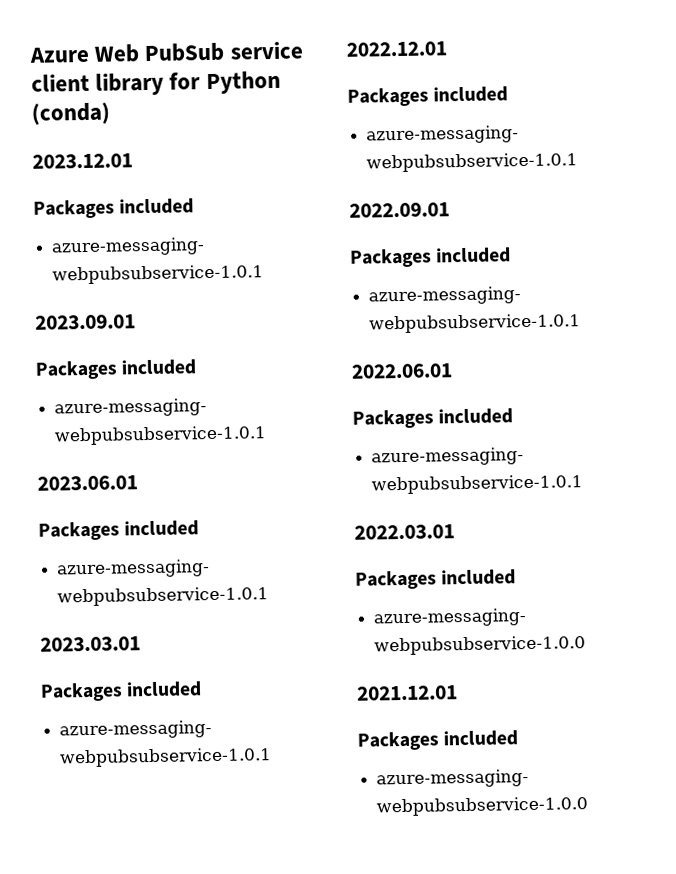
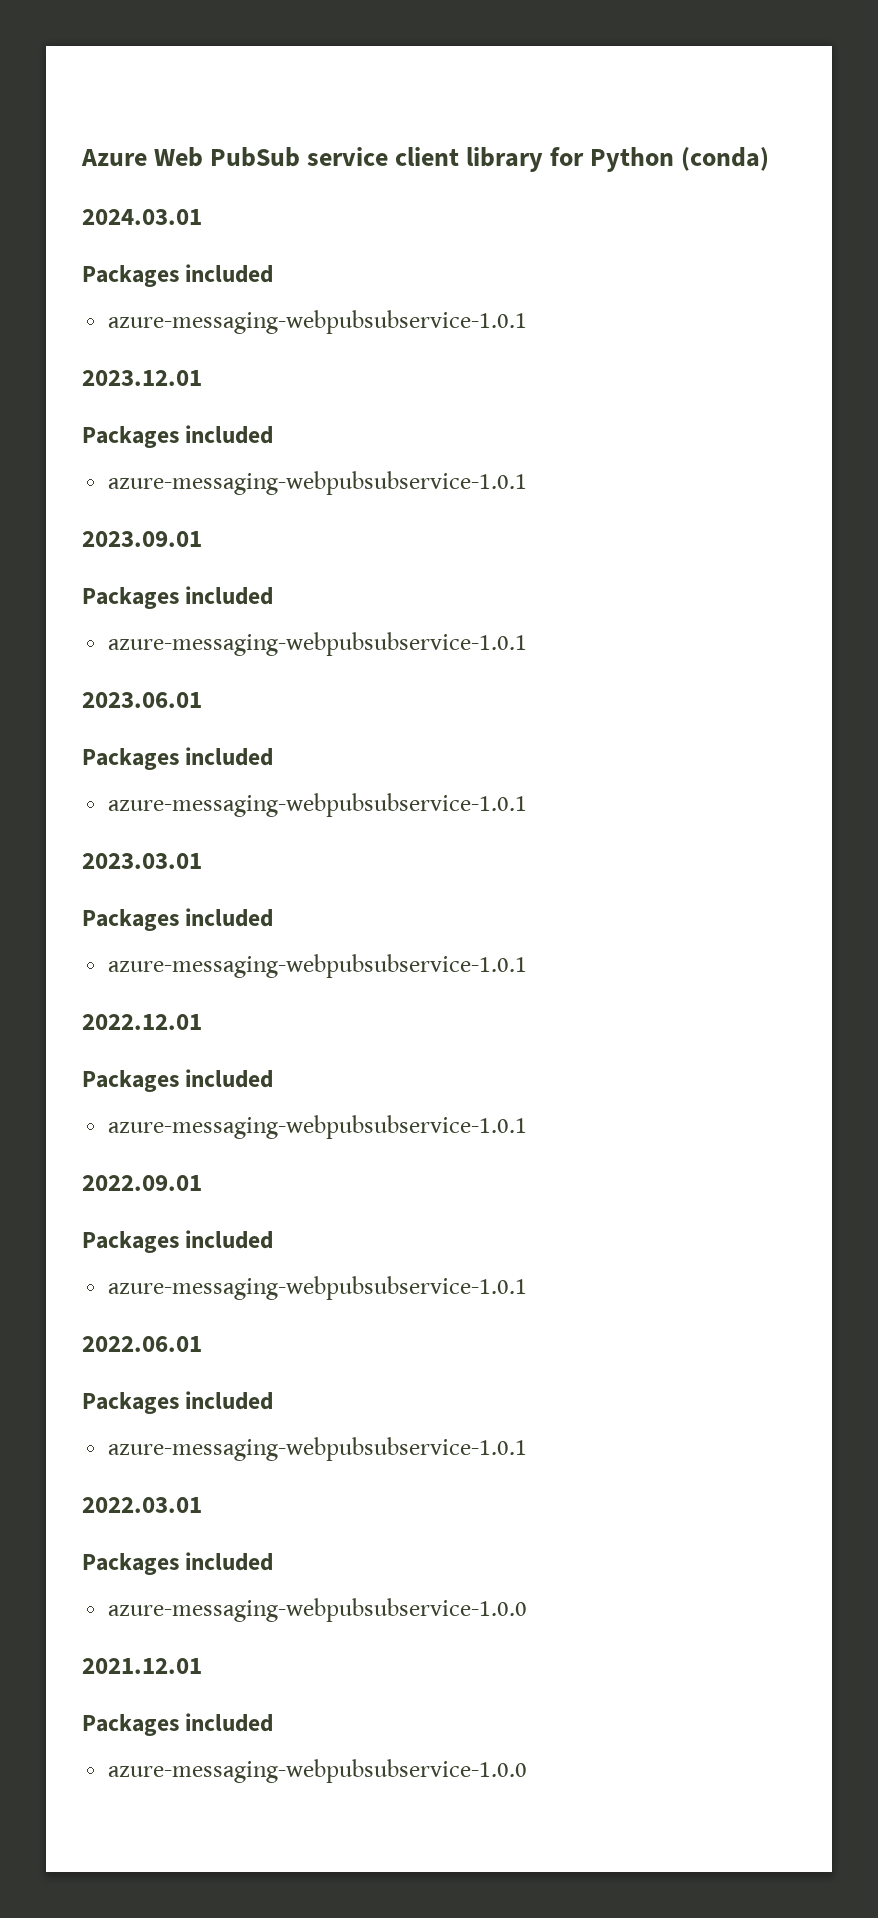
+ 2024.03.01
+ Packages included
+ azure-messaging-webpubsubservice-1.0.1

